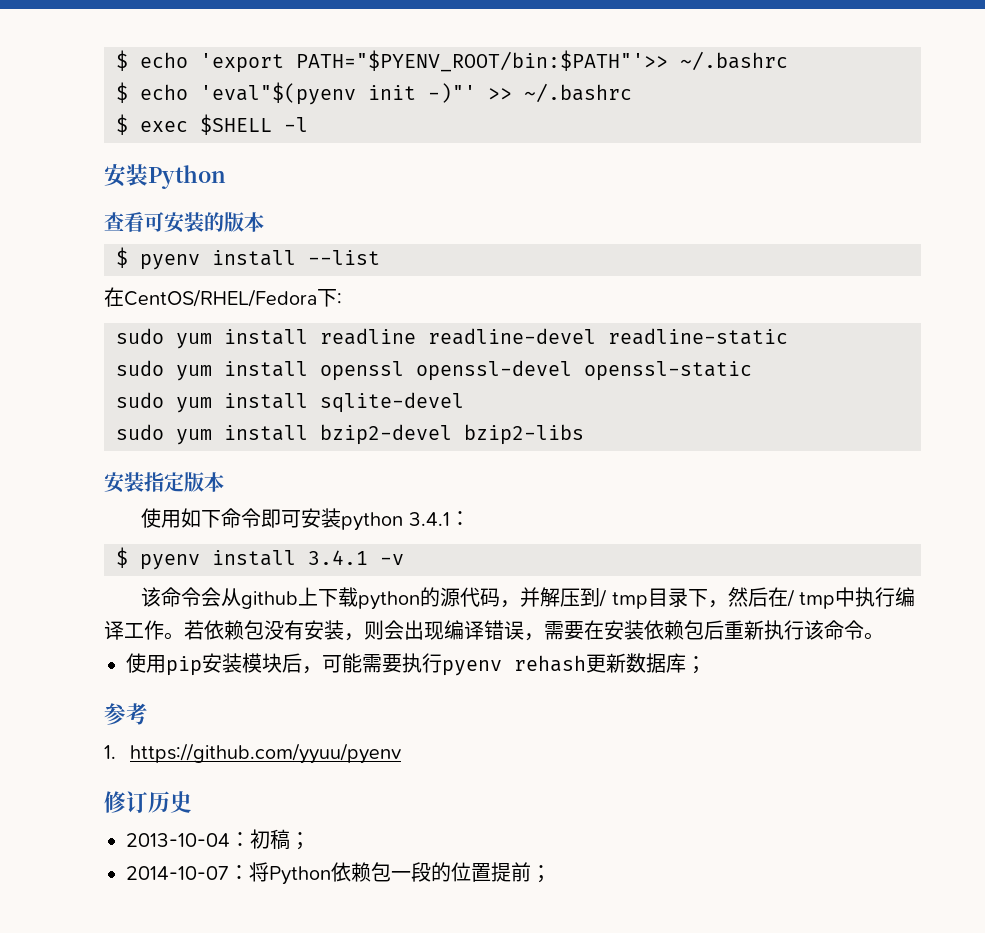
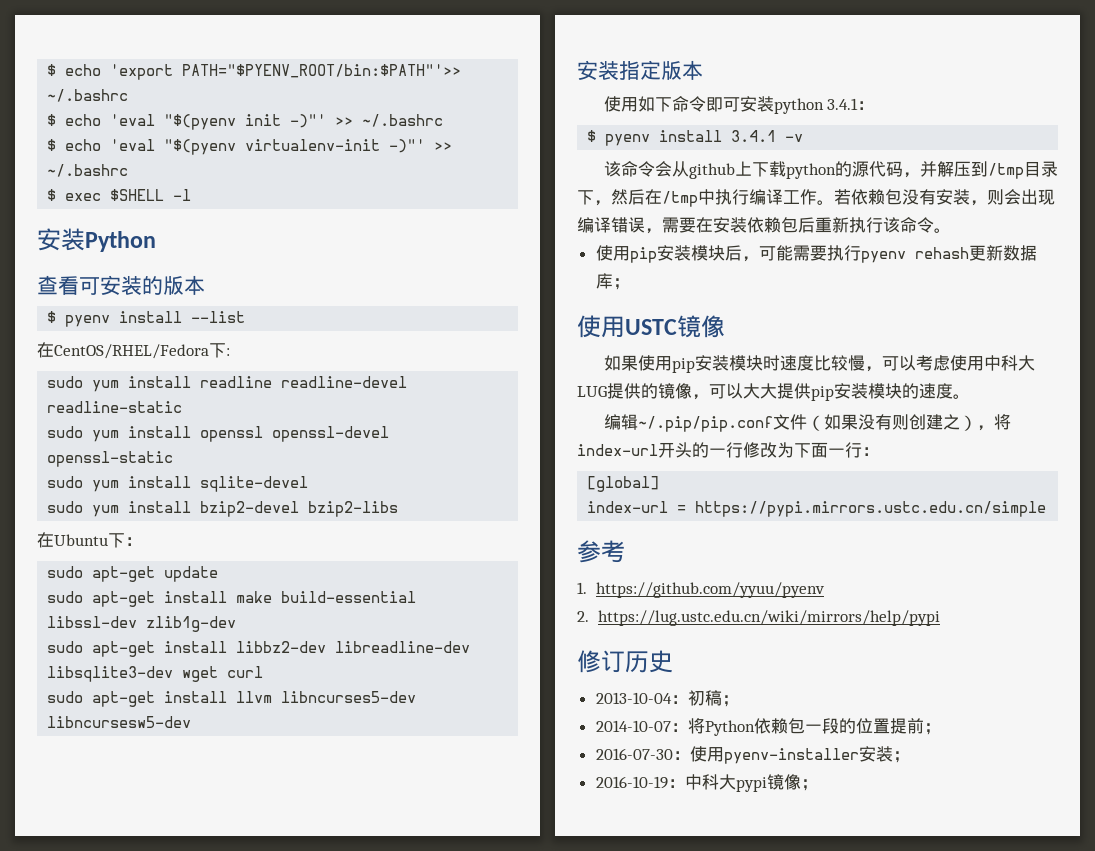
- $ echo 'eval"$(pyenv init -)"' >> ~/.bashrc
+ $ echo 'eval "$(pyenv init -)"' >> ~/.bashrc
+ $ echo 'eval "$(pyenv virtualenv-init -)"' >> ~/.bashrc
+ 在Ubuntu下：
+ sudo apt-get update
+ sudo apt-get install make build-essential libssl-dev zlib1g-dev
+ sudo apt-get install libbz2-dev libreadline-dev libsqlite3-dev wget curl
+ sudo apt-get install llvm libncurses5-dev libncursesw5-dev
- 该命令会从github上下载python的源代码，并解压到/ tmp目录下，然后在/ tmp中执行编译工作。
+ 该命令会从github上下载python的源代码，并解压到/tmp目录下，然后在/tmp中执行编译工作。
+ 使用USTC镜像
+ 如果使用pip安装模块时速度比较慢，可以考虑使用中科大LUG提供的镜像，可以大大提供pip安装模块的速度。
+ 编辑~/.pip/pip.conf文件（如果没有则创建之），将index-url开头的一行修改为下面一行：
+ [global]
+ index-url = https://pypi.mirrors.ustc.edu.cn/simple
+ 2. https://lug.ustc.edu.cn/wiki/mirrors/help/pypi
+ 2016-07-30：使用pyenv-installer安装；
+ 2016-10-19：中科大pypi镜像；

